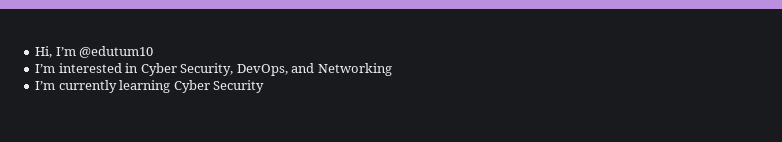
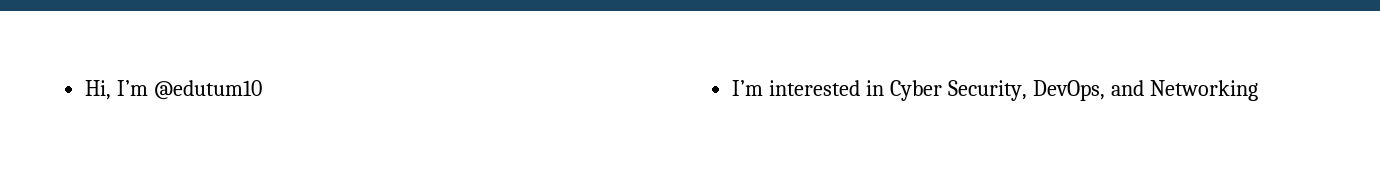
- I’m currently learning Cyber Security

